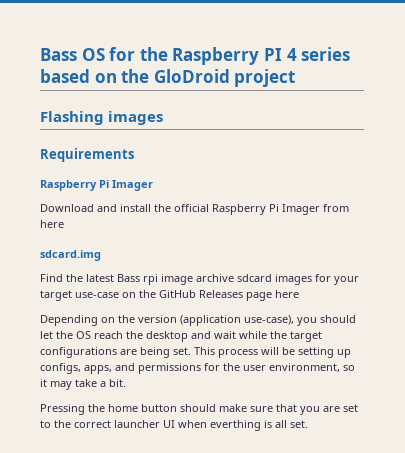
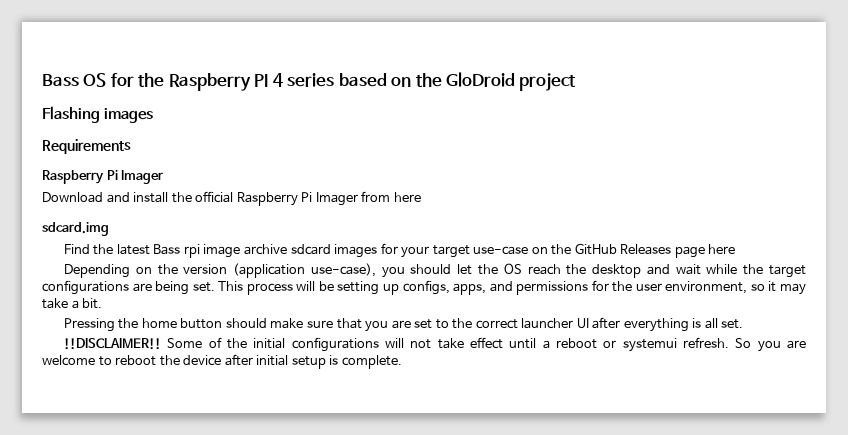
- Pressing the home button should make sure that you are set to the correct launcher UI when everthing is all set.
+ Pressing the home button should make sure that you are set to the correct launcher UI after everything is all set.
+ !!DISCLAIMER!! Some of the initial configurations will not take effect until a reboot or systemui refresh. So you are welcome to reboot the device after initial setup is complete.

